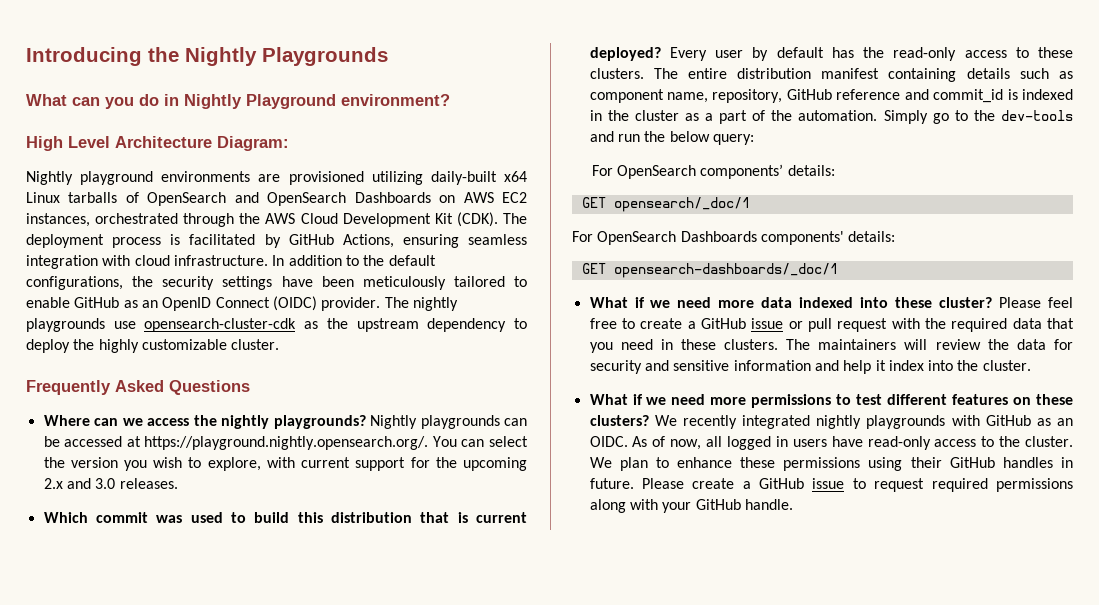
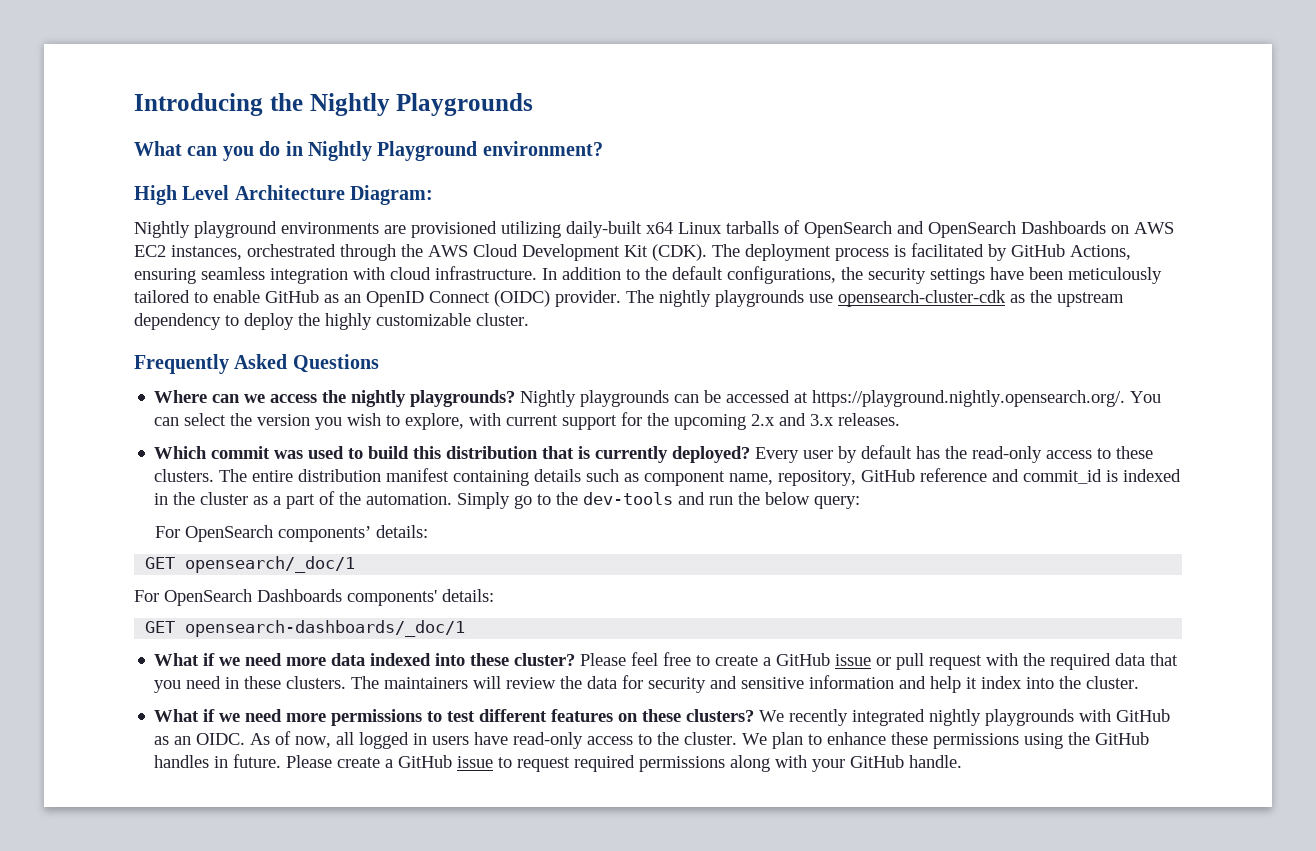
- Nightly playgrounds can be accessed at https://playground.nightly.opensearch.org/. You can select the version you wish to explore, with current support for the upcoming 2.x and 3.0 releases.
+ Nightly playgrounds can be accessed at https://playground.nightly.opensearch.org/. You can select the version you wish to explore, with current support for the upcoming 2.x and 3.x releases.
- Which commit was used to build this distribution that is current deployed?
+ Which commit was used to build this distribution that is currently deployed?
- We plan to enhance these permissions using their GitHub handles in future.
+ We plan to enhance these permissions using the GitHub handles in future.

